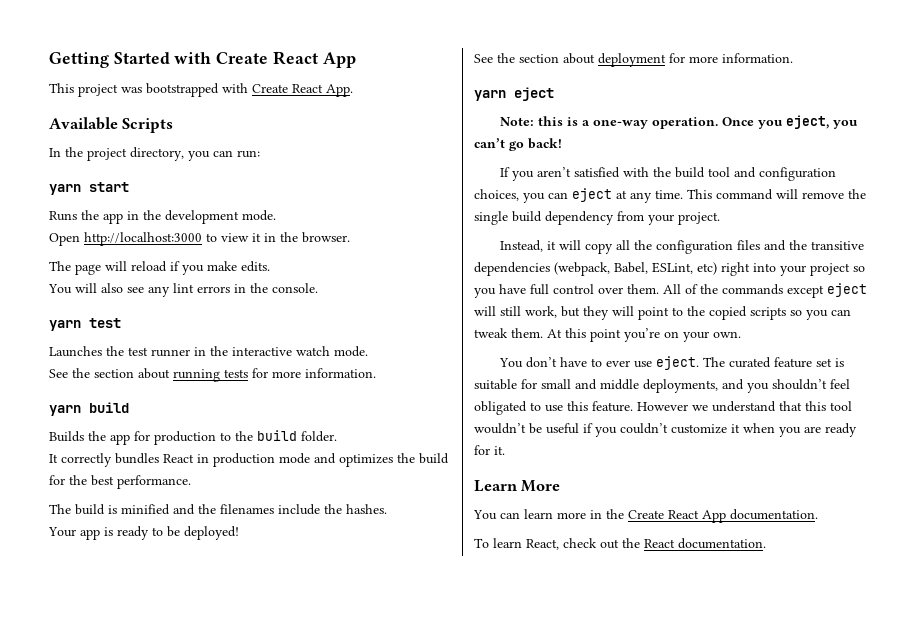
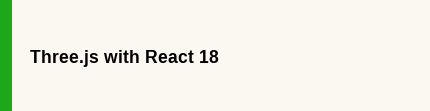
- Getting Started with Create React App
- This project was bootstrapped with Create React App.
- Available Scripts
- In the project directory, you can run:
- yarn start
- Runs the app in the development mode.
- Open http://localhost:3000 to view it in the browser.
- The page will reload if you make edits.
- You will also see any lint errors in the console.
- yarn test
- Launches the test runner in the interactive watch mode.
- See the section about running tests for more information.
- yarn build
- Builds the app for production to the build folder.
- It correctly bundles React in production mode and optimizes the build for the best performance.
- The build is minified and the filenames include the hashes.
- Your app is ready to be deployed!
- See the section about deployment for more information.
- yarn eject
- Note: this is a one-way operation. Once you eject, you can’t go back!
- If you aren’t satisfied with the build tool and configuration choices, you can eject at any time. This command will remove the single build dependency from your project.
- Instead, it will copy all the configuration files and the transitive dependencies (webpack, Babel, ESLint, etc) right into your project so you have full control over them. All of the commands except eject will still work, but they will point to the copied scripts so you can tweak them. At this point you’re on your own.
- You don’t have to ever use eject. The curated feature set is suitable for small and middle deployments, and you shouldn’t feel obligated to use this feature. However we understand that this tool wouldn’t be useful if you couldn’t customize it when you are ready for it.
- Learn More
- You can learn more in the Create React App documentation.
- To learn React, check out the React documentation.
+ Three.js with React 18

